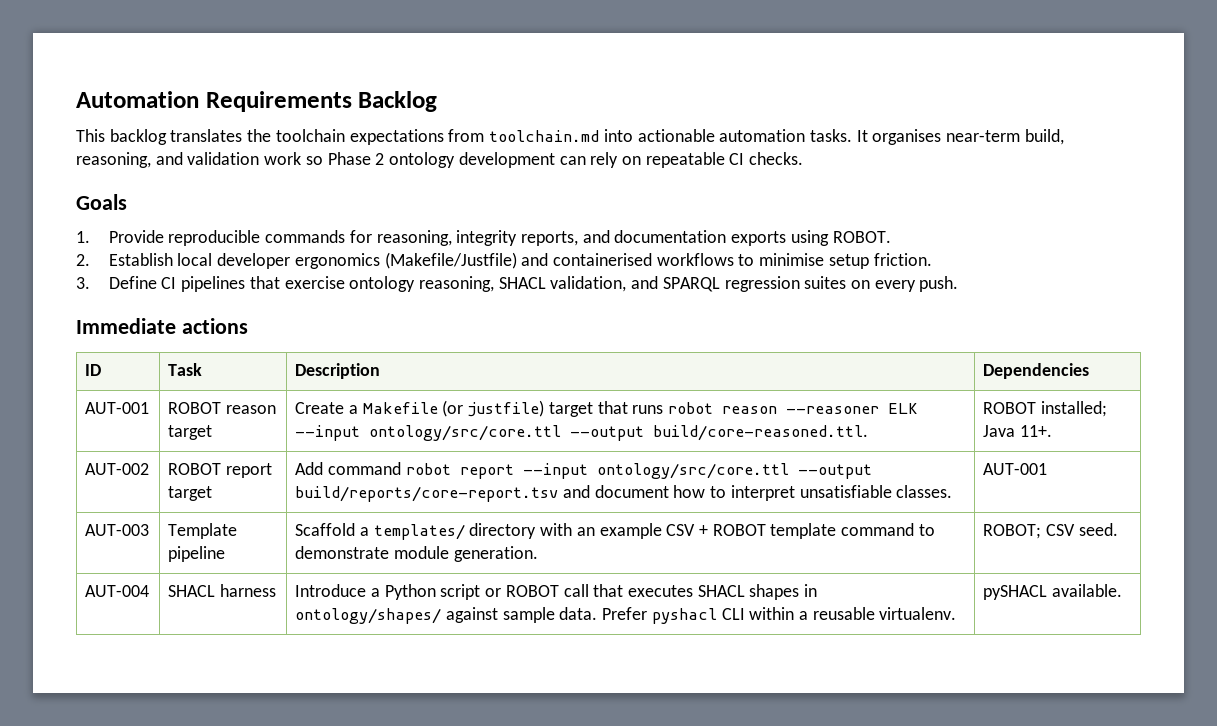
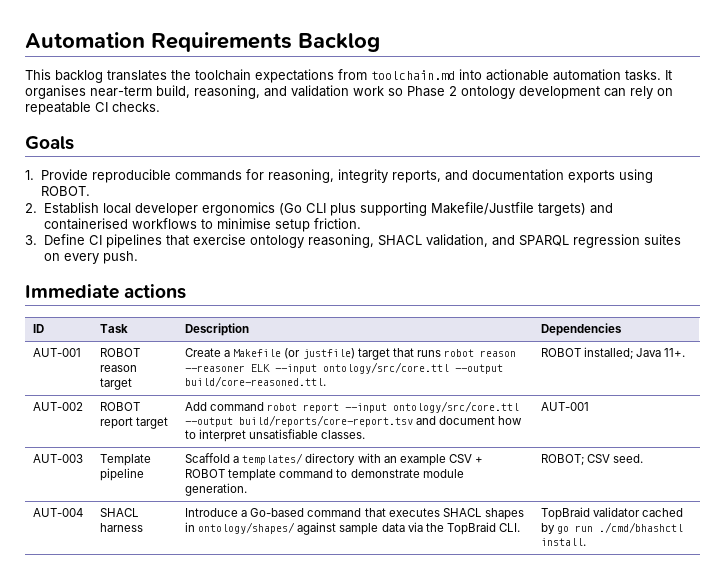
- 2. Establish local developer ergonomics (Makefile/Justfile) and containerised workflows to minimise setup friction.
+ 2. Establish local developer ergonomics (Go CLI plus supporting Makefile/Justfile targets) and containerised workflows to minimise setup friction.
- AUT-004 | SHACL harness | Introduce a Python script or ROBOT call that executes SHACL shapes in ontology/shapes/ against sample data. Prefer pyshacl CLI within a reusable virtualenv. | pySHACL available.
+ AUT-004 | SHACL harness | Introduce a Go-based command that executes SHACL shapes in ontology/shapes/ against sample data via the TopBraid CLI. | TopBraid validator cached by go run ./cmd/bhashctl install.

